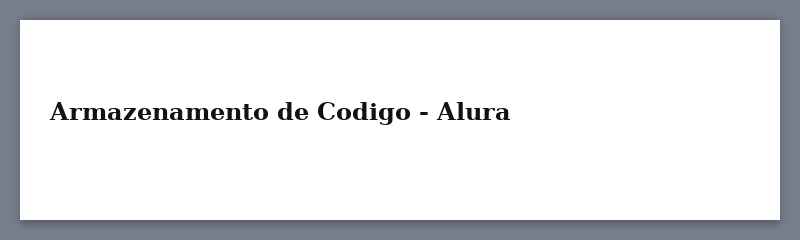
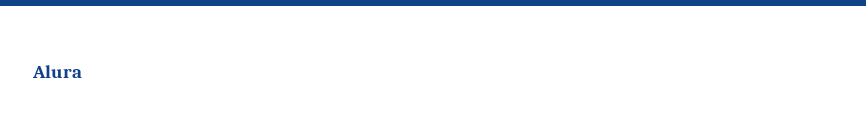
- Armazenamento de Codigo - Alura
+ Alura

